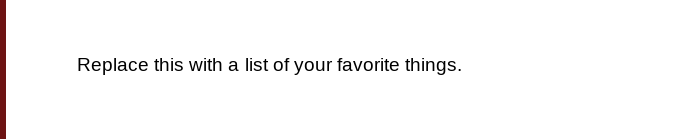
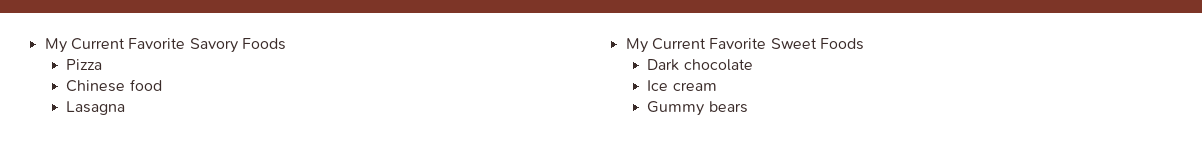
- Replace this with a list of your favorite things.
+ My Current Favorite Savory Foods
+ Pizza
+ Chinese food
+ Lasagna
+ My Current Favorite Sweet Foods
+ Dark chocolate
+ Ice cream
+ Gummy bears

